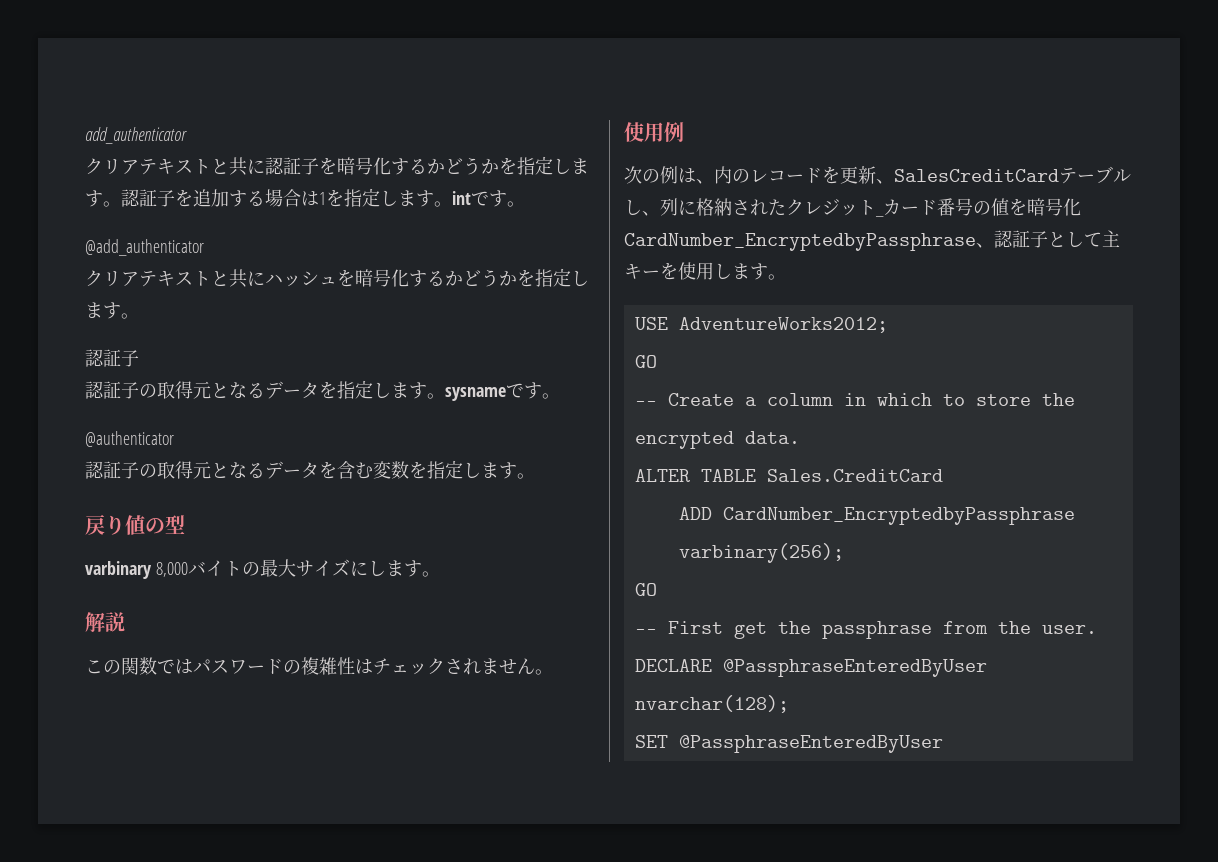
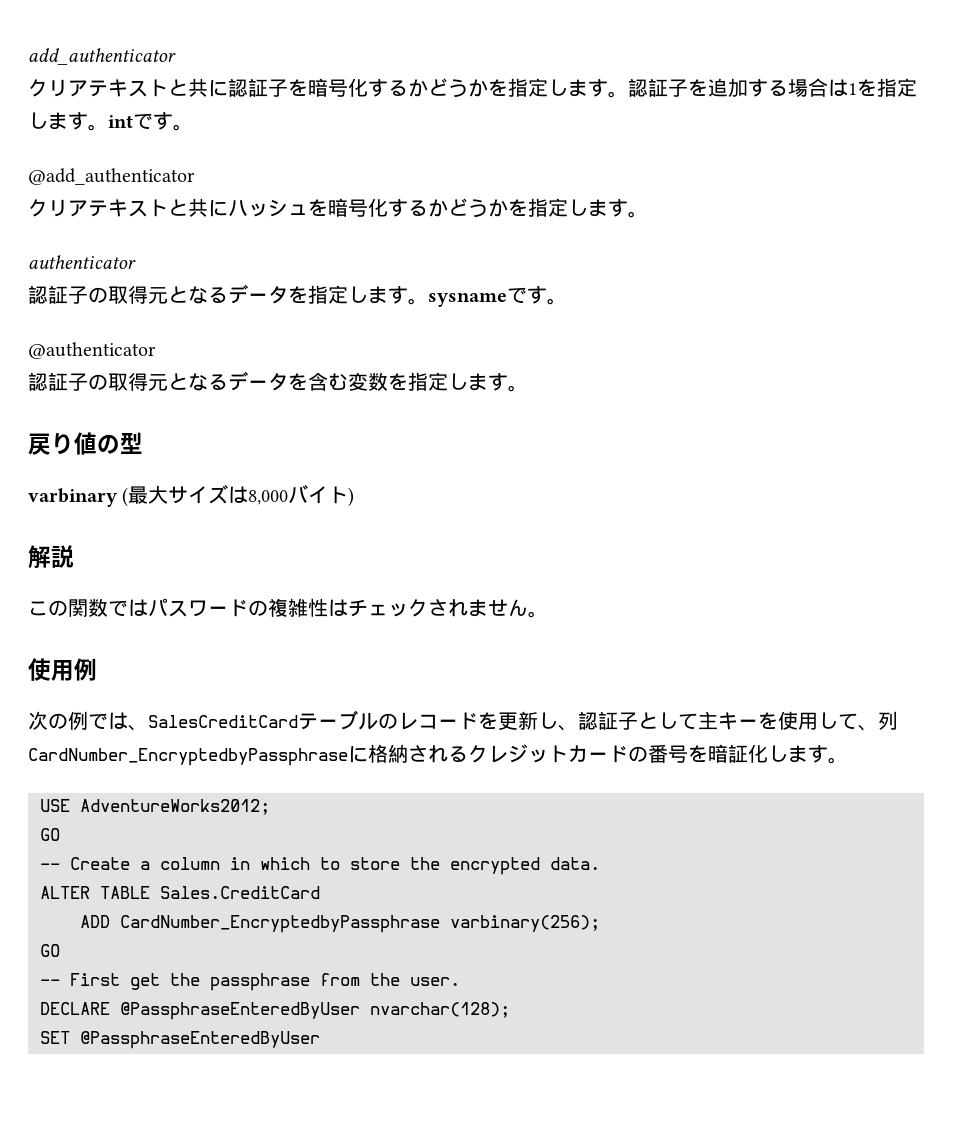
  クリアテキストと共にハッシュを暗号化するかどうかを指定します。
- 認証子
+ authenticator
- varbinary 8,000バイトの最大サイズにします。
+ varbinary (最大サイズは8,000バイト)
- 次の例は、内のレコードを更新、SalesCreditCardテーブルし、列に格納されたクレジット_カード番号の値を暗号化CardNumber_EncryptedbyPassphrase、認証子として主キーを使用します。
+ 次の例では、SalesCreditCardテーブルのレコードを更新し、認証子として主キーを使用して、列CardNumber_EncryptedbyPassphraseに格納されるクレジットカードの番号を暗証化します。

